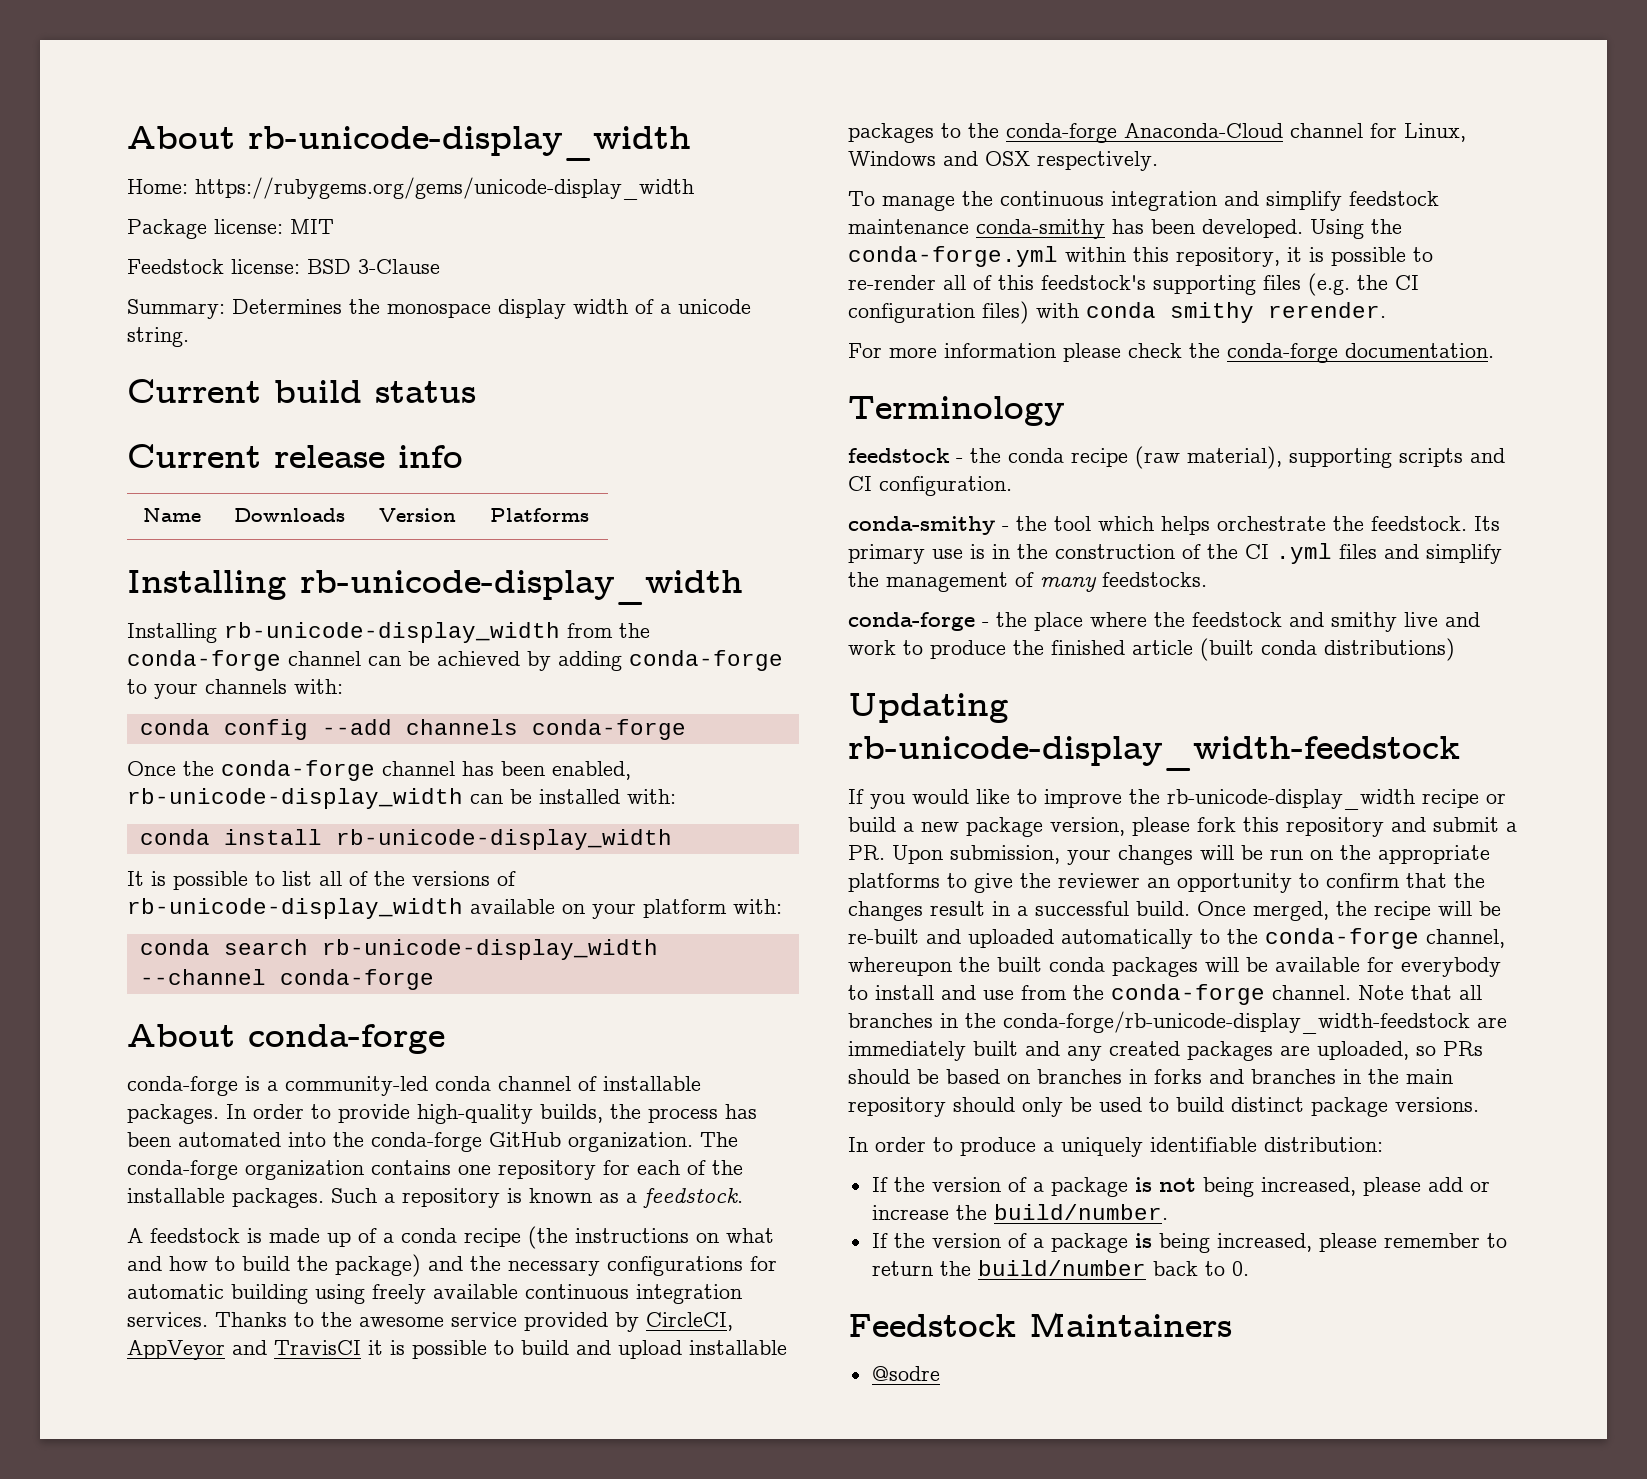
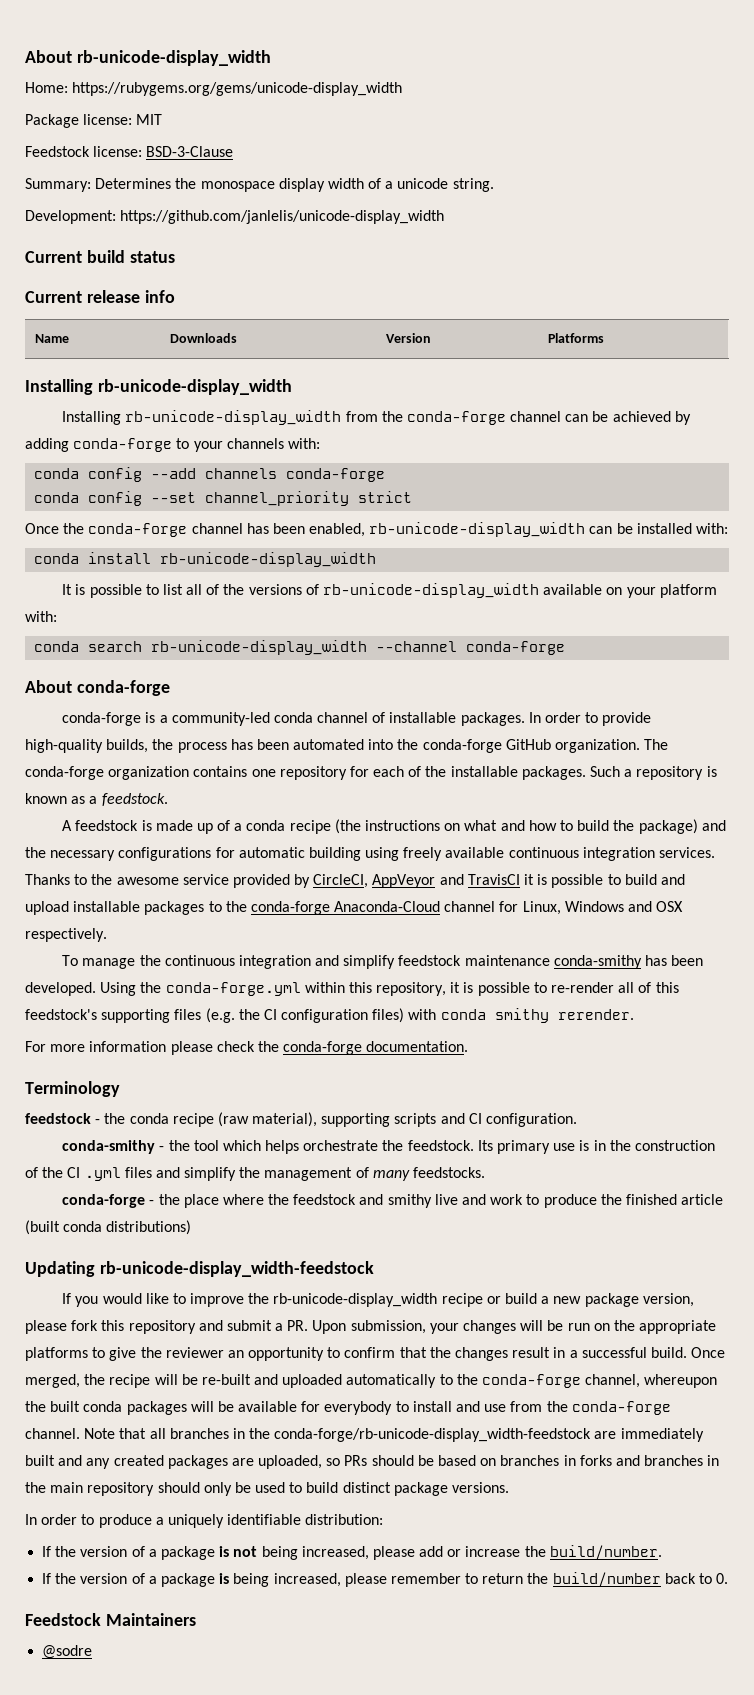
- Feedstock license: BSD 3-Clause
+ Feedstock license: BSD-3-Clause
+ Development: https://github.com/janlelis/unicode-display_width
+ conda config --set channel_priority strict

